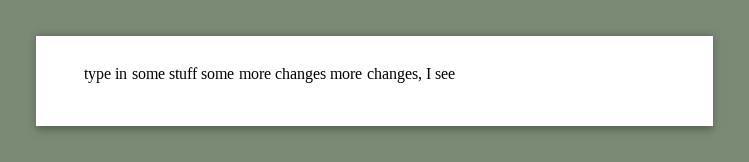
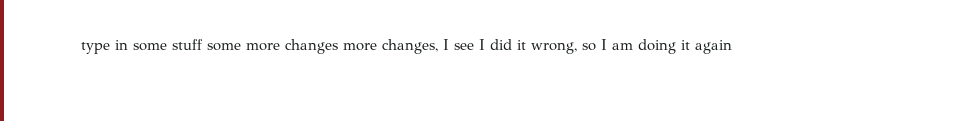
- type in some stuff some more changes more changes, I see
+ type in some stuff some more changes more changes, I see I did it wrong, so I am doing it again

